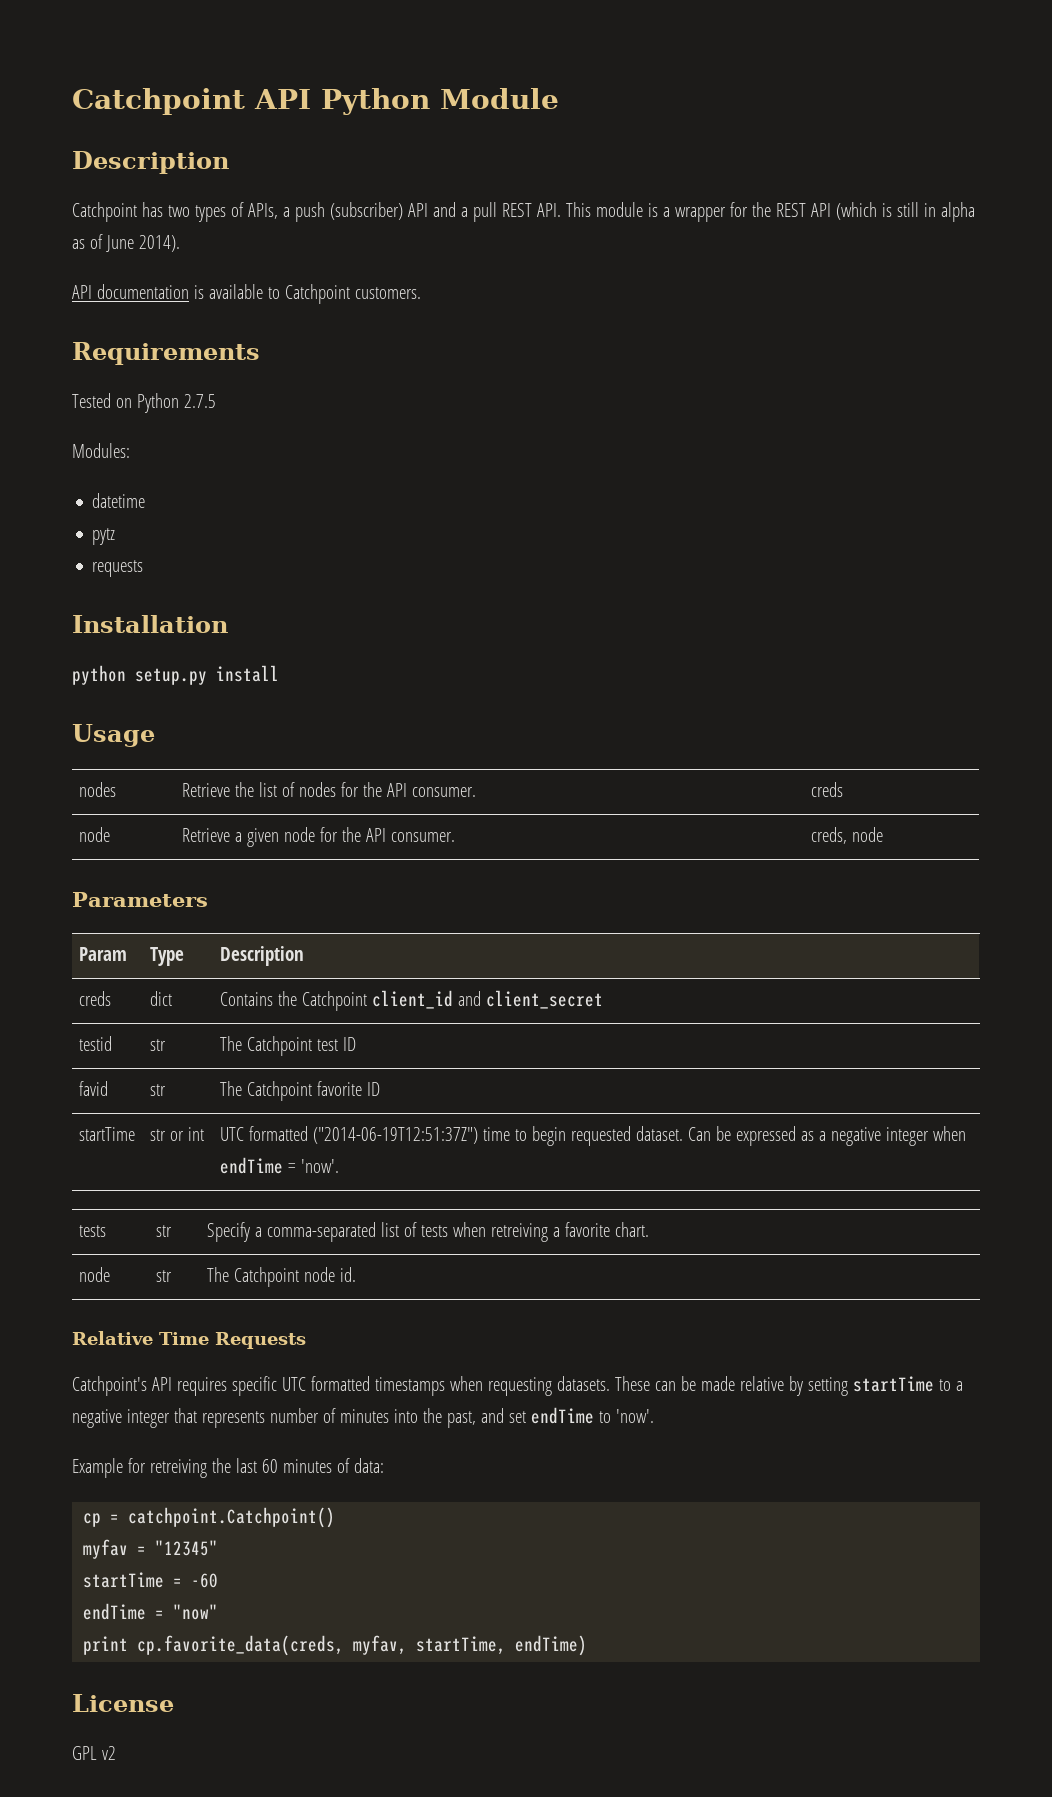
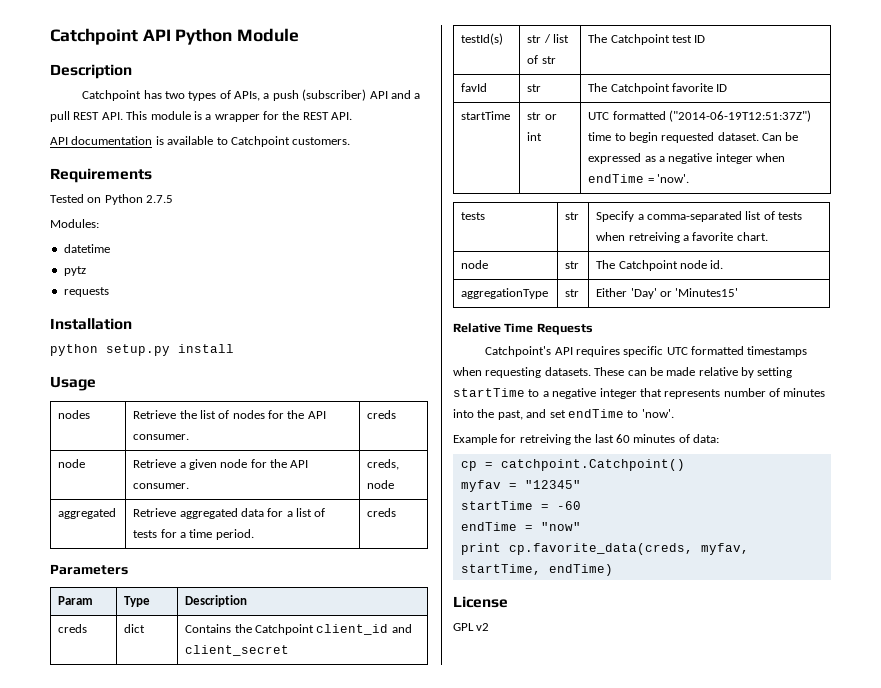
- Catchpoint has two types of APIs, a push (subscriber) API and a pull REST API. This module is a wrapper for the REST API (which is still in alpha as of June 2014).
+ Catchpoint has two types of APIs, a push (subscriber) API and a pull REST API. This module is a wrapper for the REST API.
+ aggregated | Retrieve aggregated data for a list of tests for a time period. | creds
- testid | str | The Catchpoint test ID
+ testId(s) | str / list of str | The Catchpoint test ID
- favid | str | The Catchpoint favorite ID
+ favId | str | The Catchpoint favorite ID
+ aggregationType | str | Either 'Day' or 'Minutes15'

